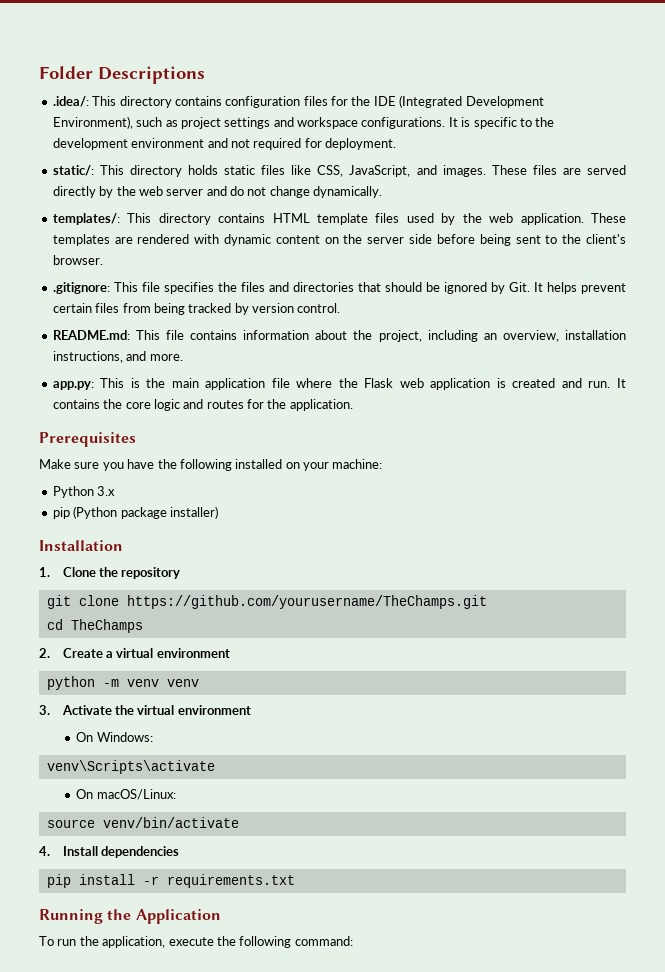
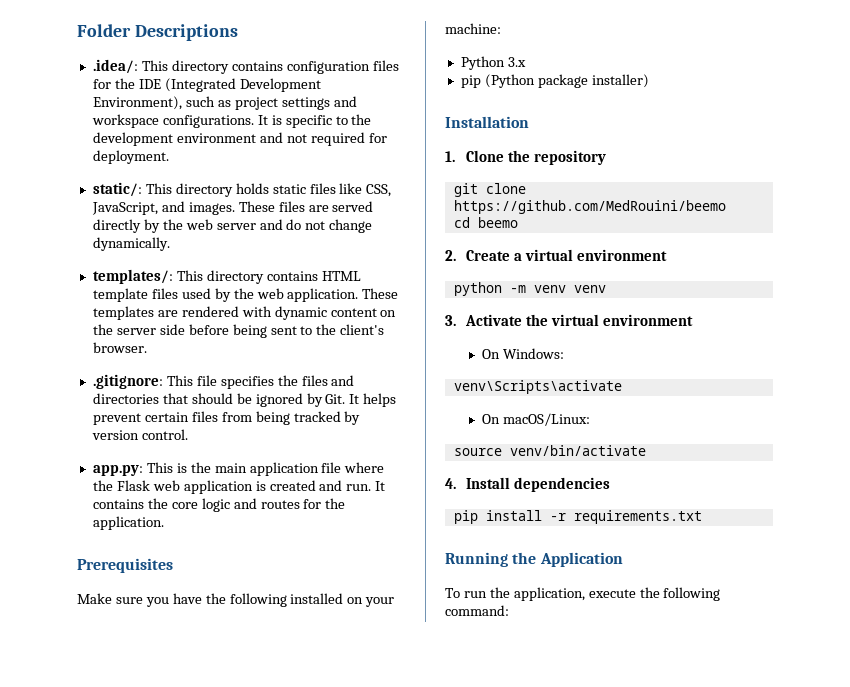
- README.md: This file contains information about the project, including an overview, installation instructions, and more.
- git clone https://github.com/yourusername/TheChamps.git
+ git clone https://github.com/MedRouini/beemo
- cd TheChamps
+ cd beemo

